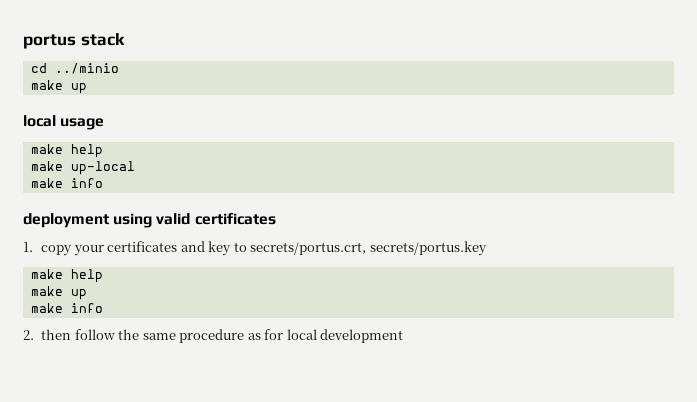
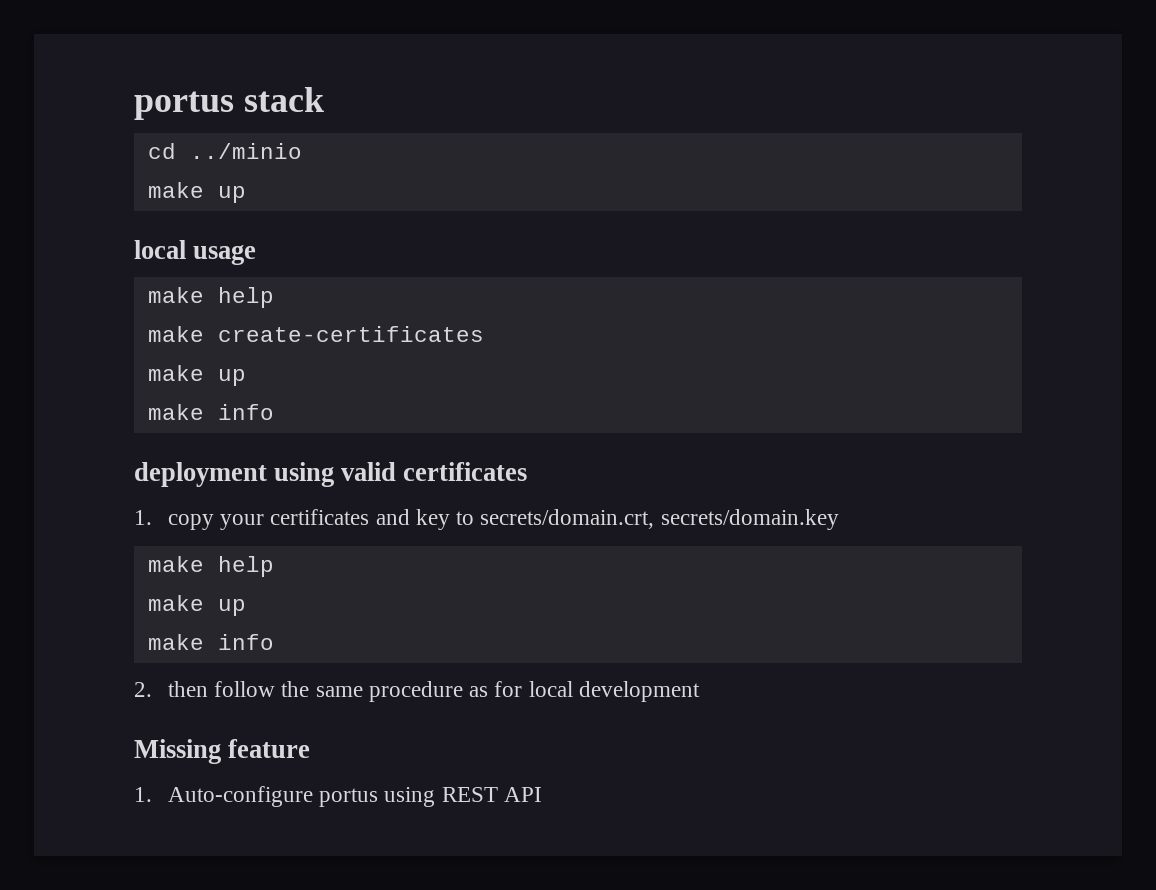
- make up-local
+ make create-certificates
+ make up
- 1. copy your certificates and key to secrets/portus.crt, secrets/portus.key
+ 1. copy your certificates and key to secrets/domain.crt, secrets/domain.key
+ Missing feature
+ 1. Auto-configure portus using REST API

